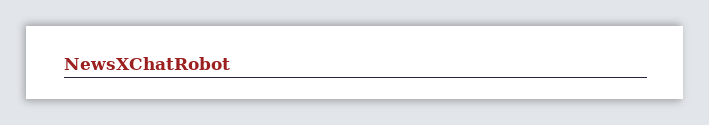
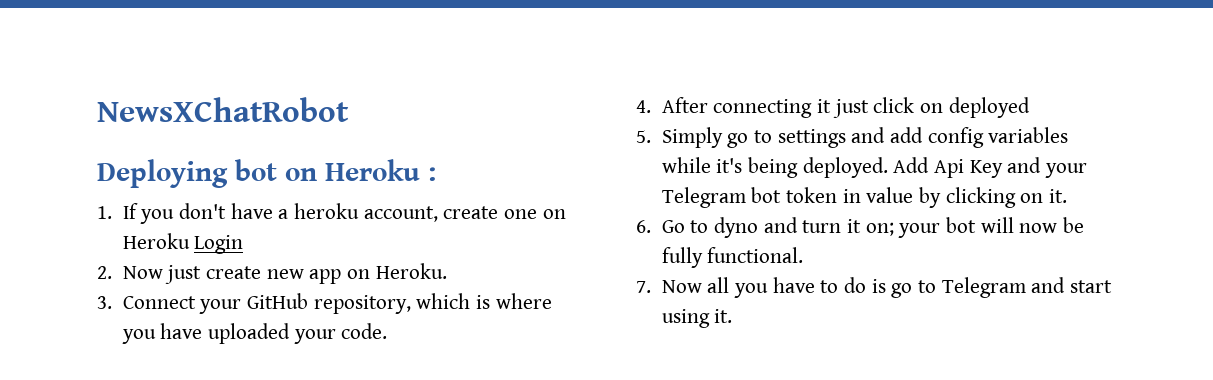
+ Deploying bot on Heroku :
+ 1. If you don't have a heroku account, create one on Heroku Login
+ 2. Now just create new app on Heroku.
+ 3. Connect your GitHub repository, which is where you have uploaded your code.
+ 4. After connecting it just click on deployed
+ 5. Simply go to settings and add config variables while it's being deployed. Add Api Key and your Telegram bot token in value by clicking on it.
+ 6. Go to dyno and turn it on; your bot will now be fully functional.
+ 7. Now all you have to do is go to Telegram and start using it.

